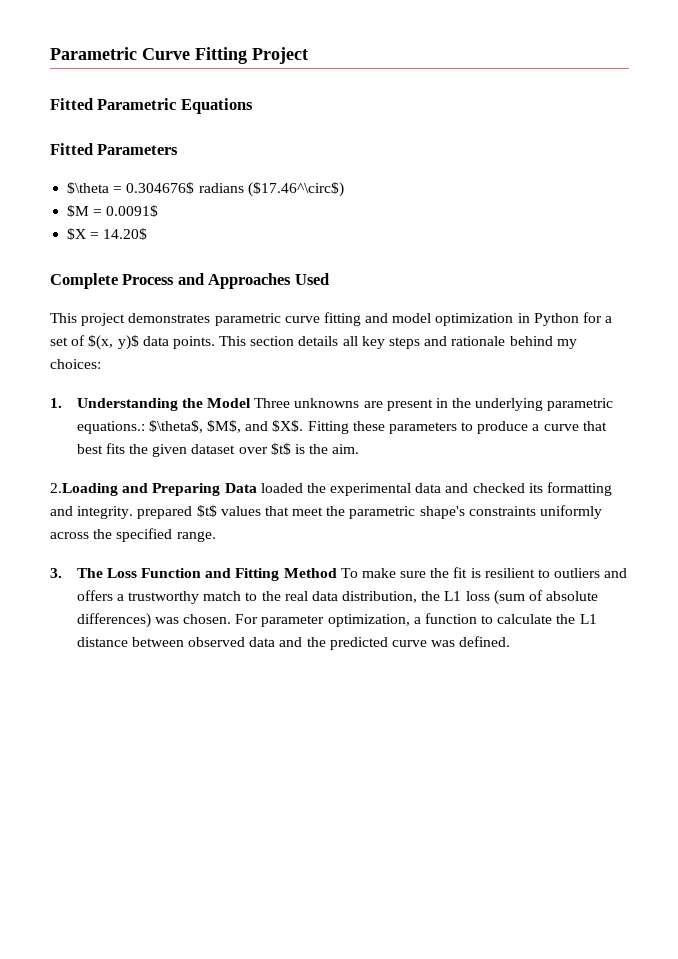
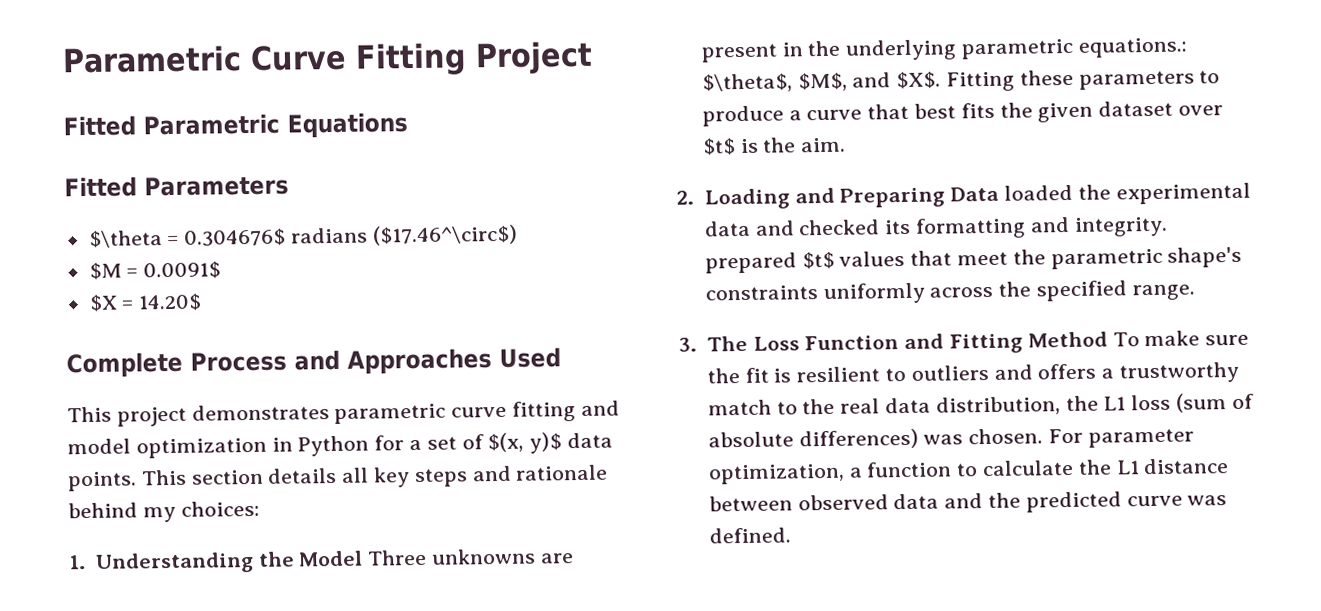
- 2.Loading and Preparing Data loaded the experimental data and checked its formatting and integrity. prepared $t$ values that meet the parametric shape's constraints uniformly across the specified range.
+ 2. Loading and Preparing Data loaded the experimental data and checked its formatting and integrity. prepared $t$ values that meet the parametric shape's constraints uniformly across the specified range.

